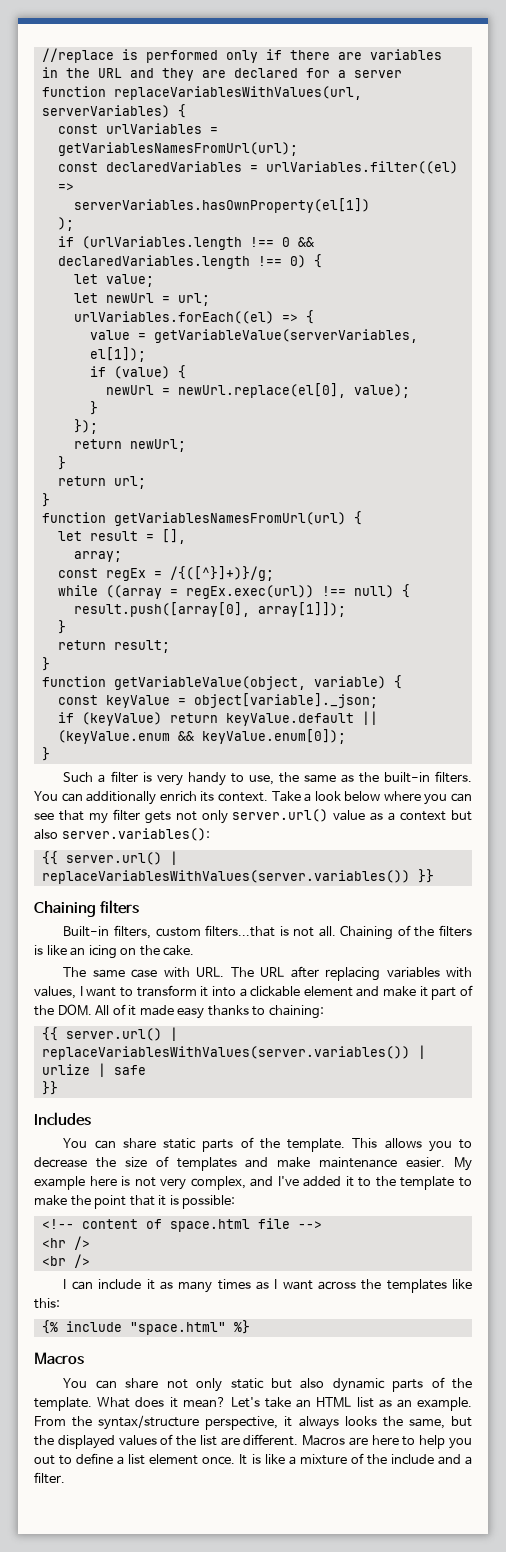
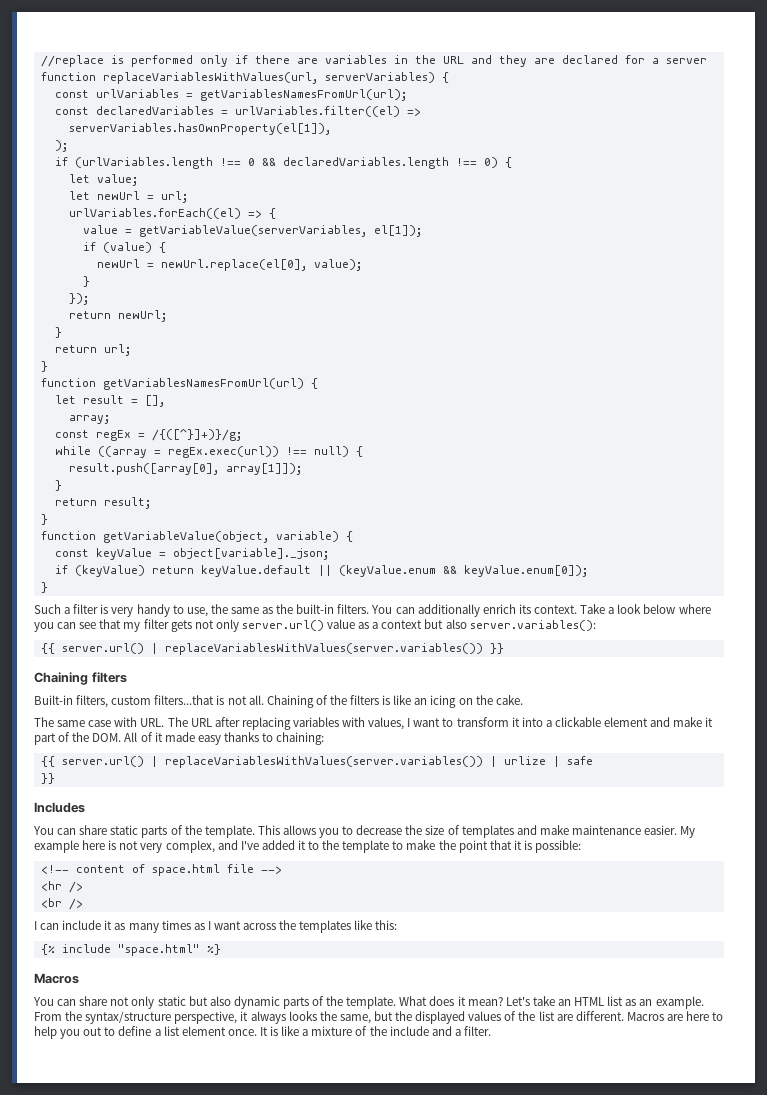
- serverVariables.hasOwnProperty(el[1])
+ serverVariables.hasOwnProperty(el[1]),

